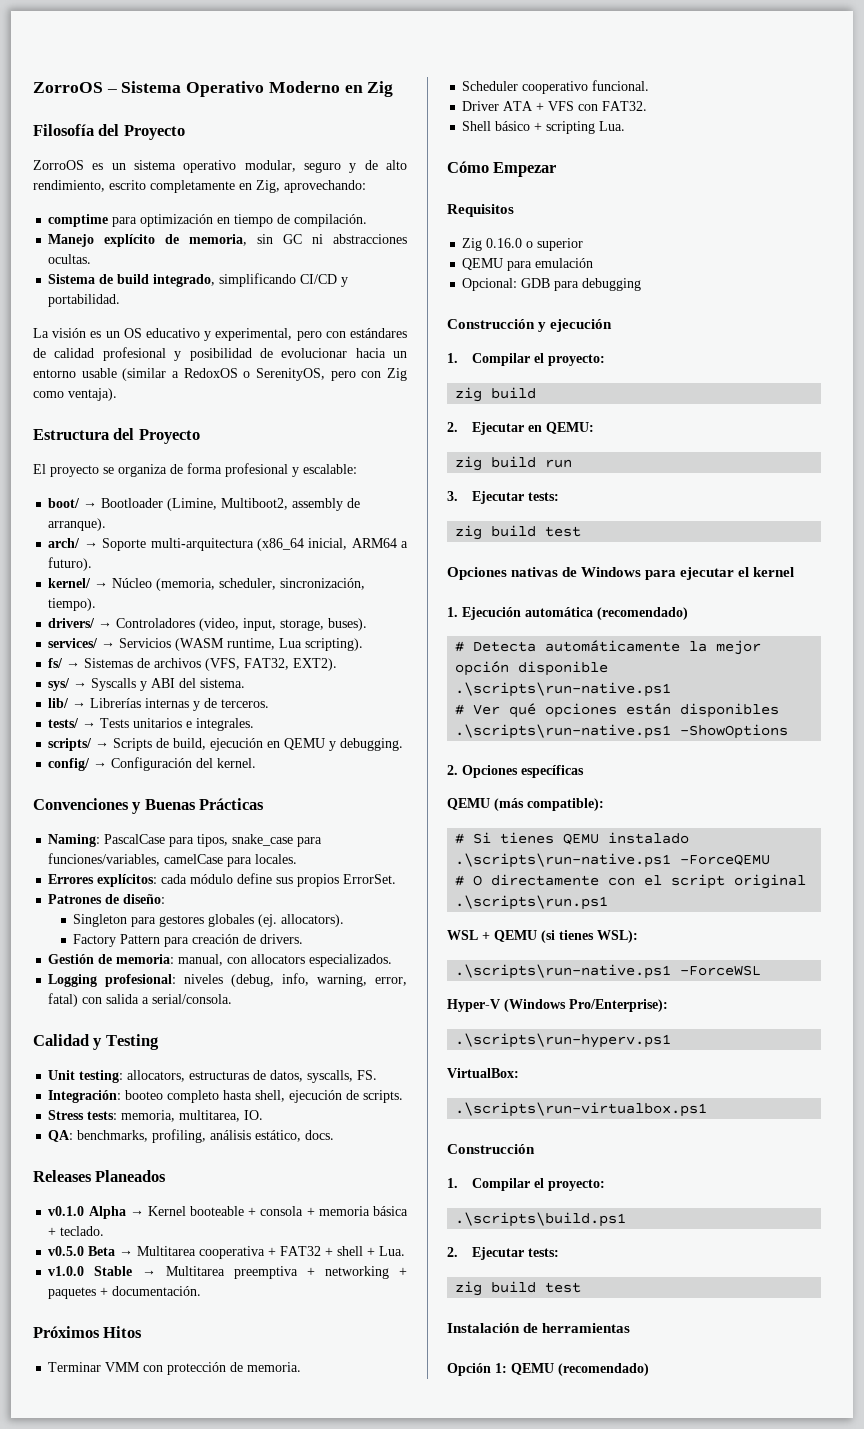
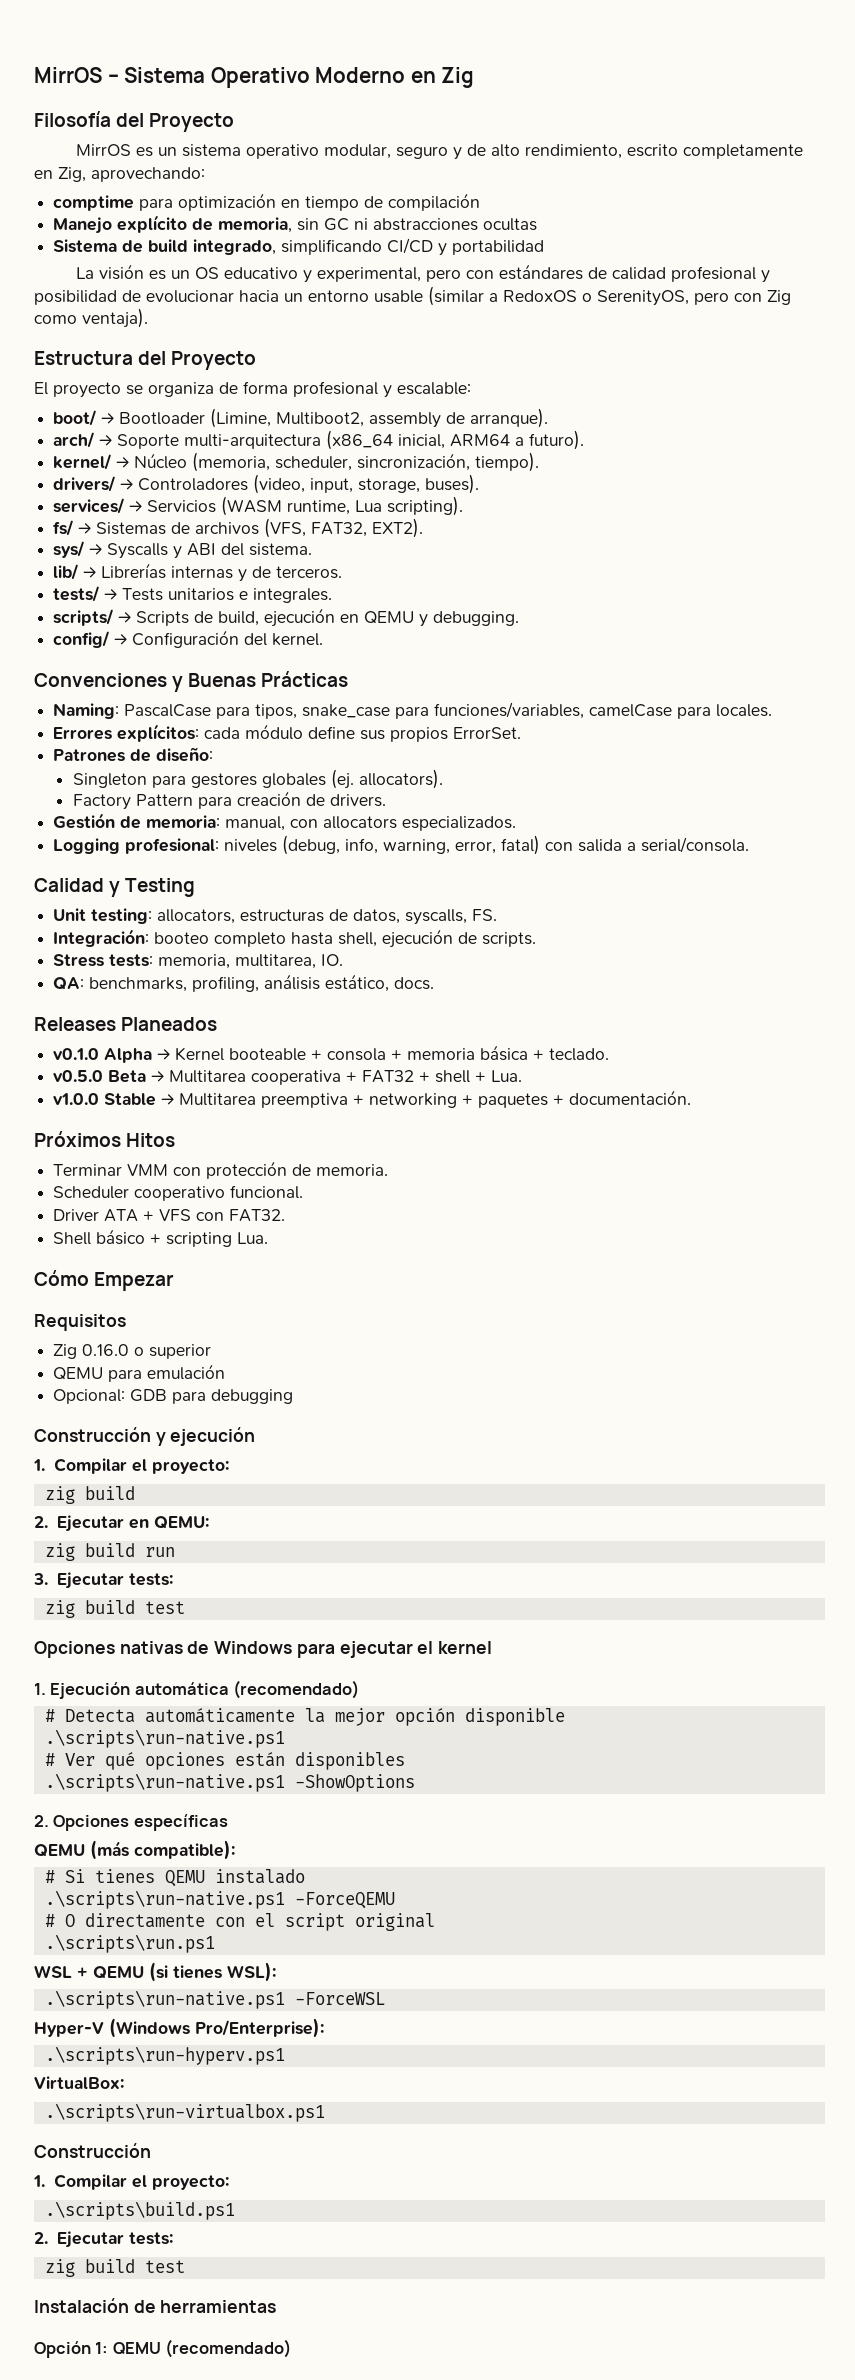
- ZorroOS – Sistema Operativo Moderno en Zig
+ MirrOS – Sistema Operativo Moderno en Zig
- ZorroOS es un sistema operativo modular, seguro y de alto rendimiento, escrito completamente en Zig, aprovechando:
+ MirrOS es un sistema operativo modular, seguro y de alto rendimiento, escrito completamente en Zig, aprovechando:
- comptime para optimización en tiempo de compilación.
+ comptime para optimización en tiempo de compilación
- Manejo explícito de memoria, sin GC ni abstracciones ocultas.
+ Manejo explícito de memoria, sin GC ni abstracciones ocultas
- Sistema de build integrado, simplificando CI/CD y portabilidad.
+ Sistema de build integrado, simplificando CI/CD y portabilidad

